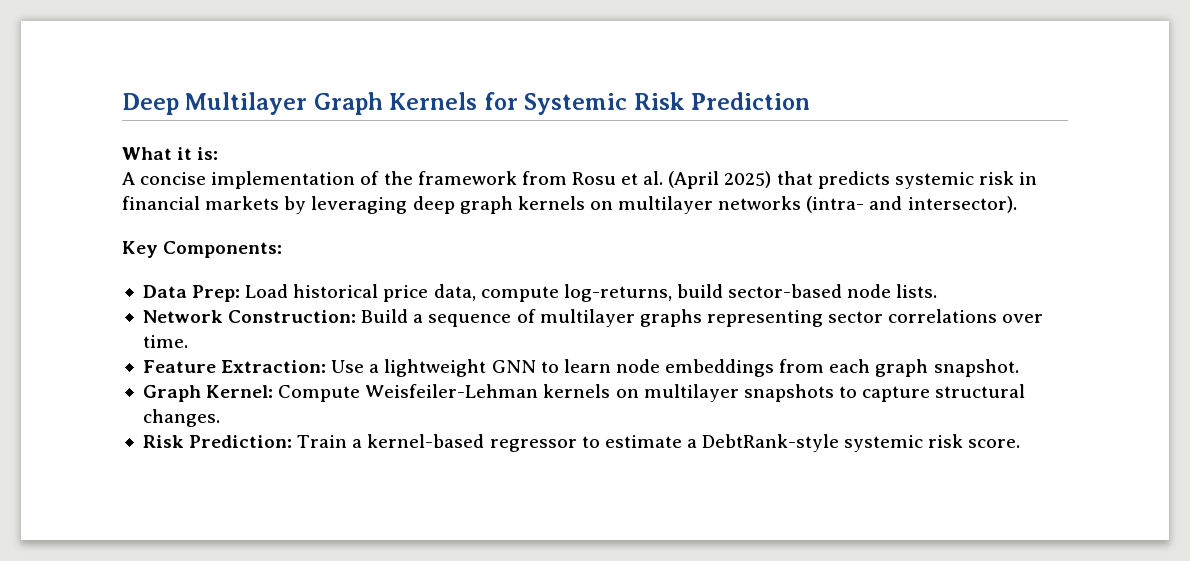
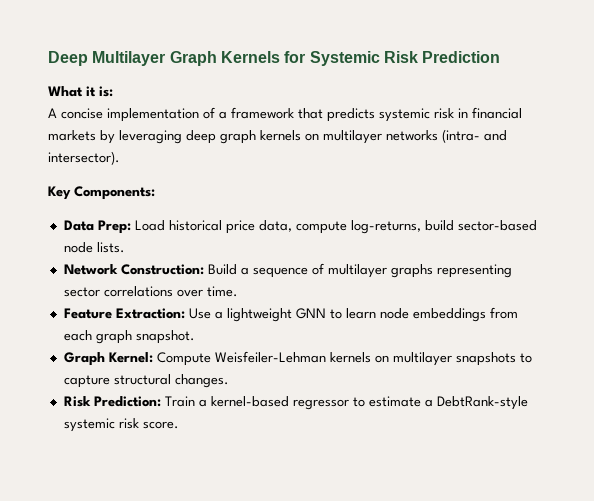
- A concise implementation of the framework from Rosu et al. (April 2025) that predicts systemic risk in financial markets by leveraging deep graph kernels on multilayer networks (intra- and intersector).
+ A concise implementation of a framework that predicts systemic risk in financial markets by leveraging deep graph kernels on multilayer networks (intra- and intersector).

